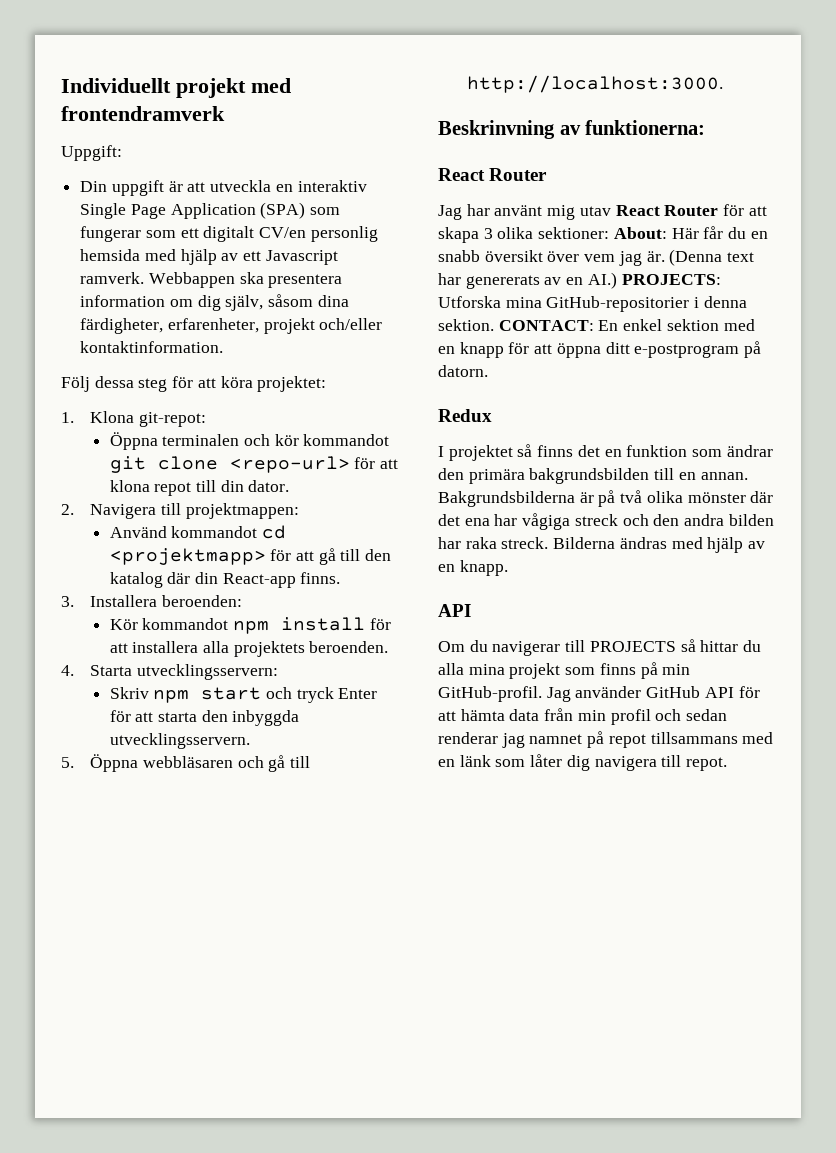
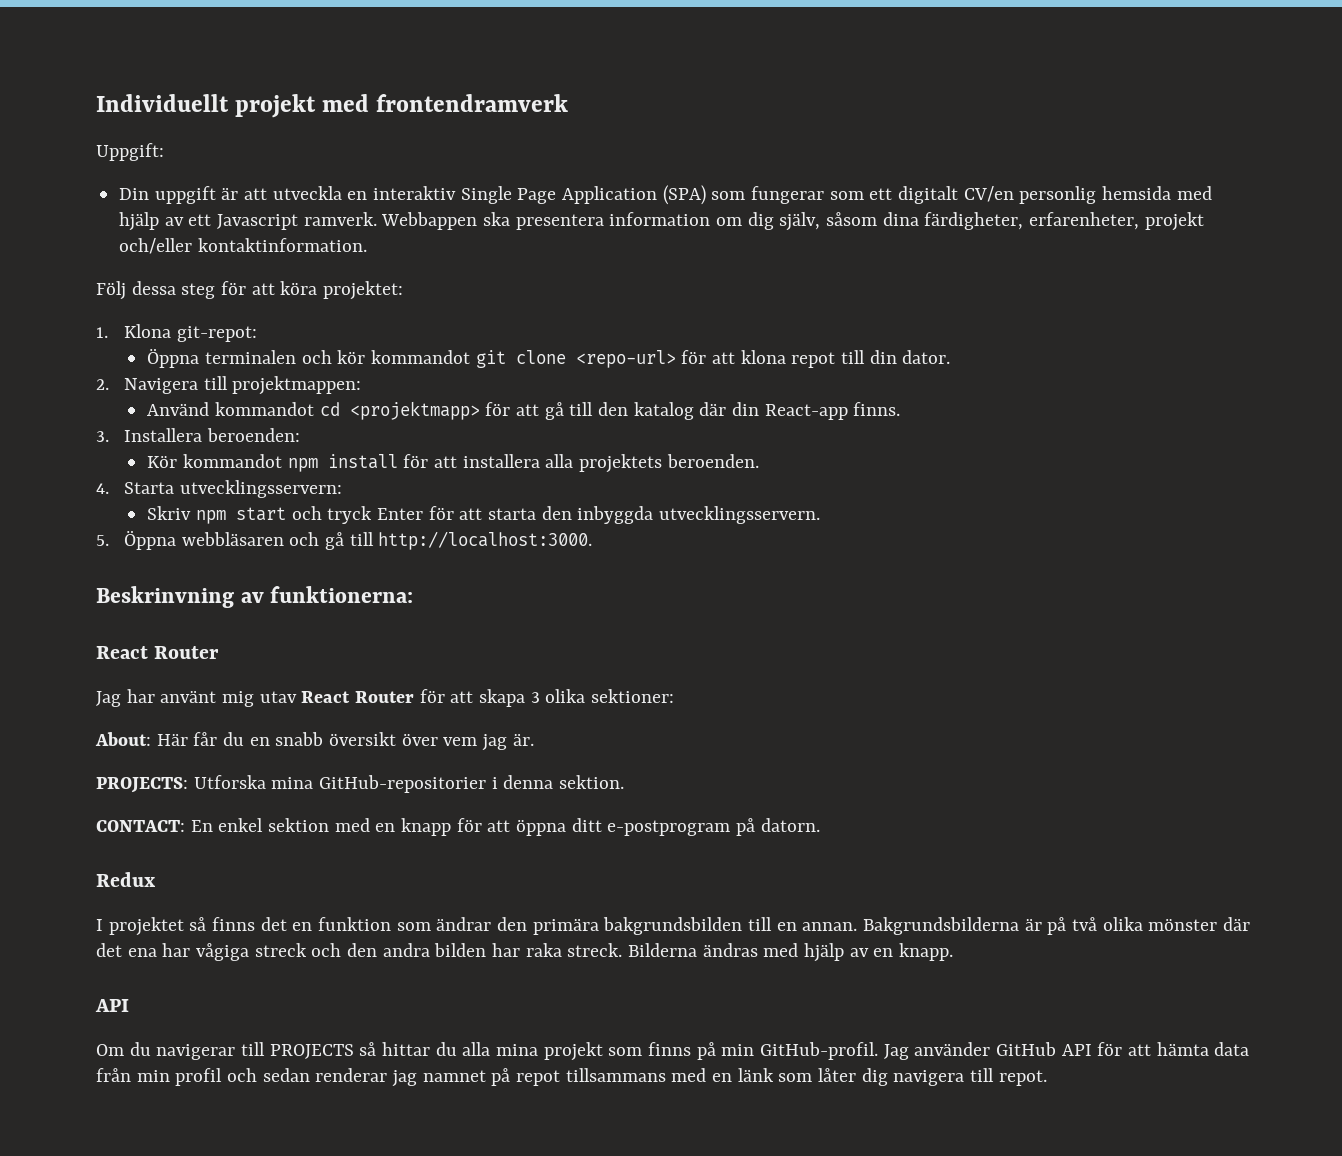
- Jag har använt mig utav React Router för att skapa 3 olika sektioner: About: Här får du en snabb översikt över vem jag är. (Denna text har genererats av en AI.) PROJECTS: Utforska mina GitHub-repositorier i denna sektion. CONTACT: En enkel sektion med en knapp för att öppna ditt e-postprogram på datorn.
+ Jag har använt mig utav React Router för att skapa 3 olika sektioner:
+ About: Här får du en snabb översikt över vem jag är.
+ PROJECTS: Utforska mina GitHub-repositorier i denna sektion.
+ CONTACT: En enkel sektion med en knapp för att öppna ditt e-postprogram på datorn.

